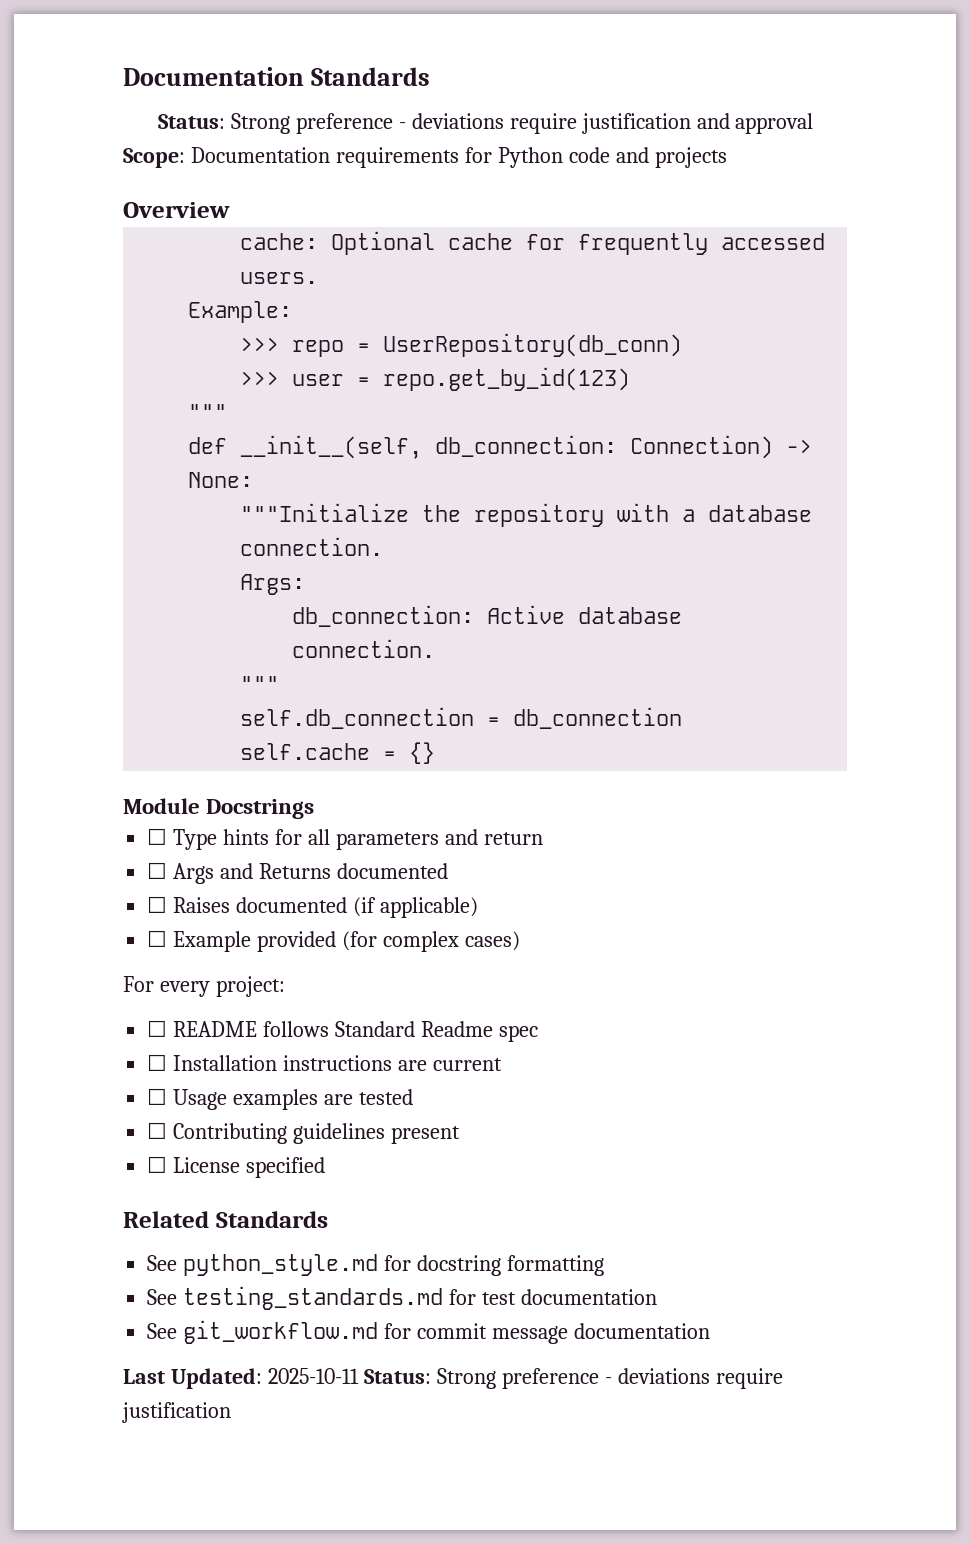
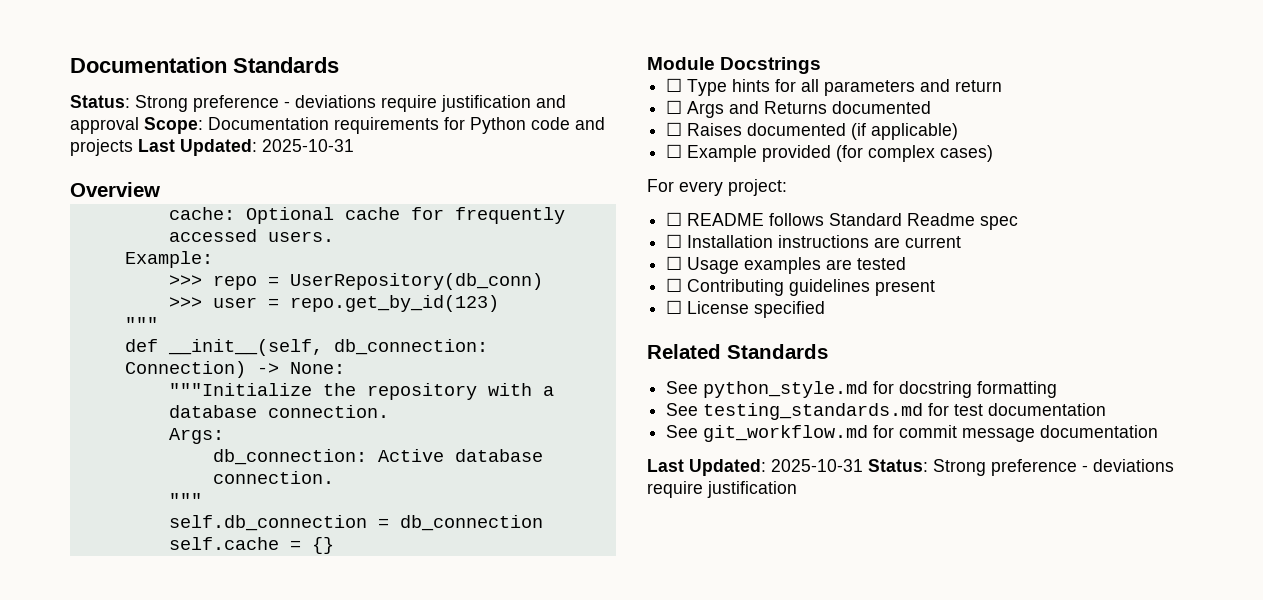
- Status: Strong preference - deviations require justification and approval Scope: Documentation requirements for Python code and projects
+ Status: Strong preference - deviations require justification and approval Scope: Documentation requirements for Python code and projects Last Updated: 2025-10-31
- Last Updated: 2025-10-11 Status: Strong preference - deviations require justification
+ Last Updated: 2025-10-31 Status: Strong preference - deviations require justification

